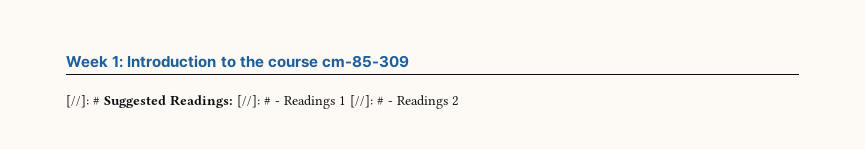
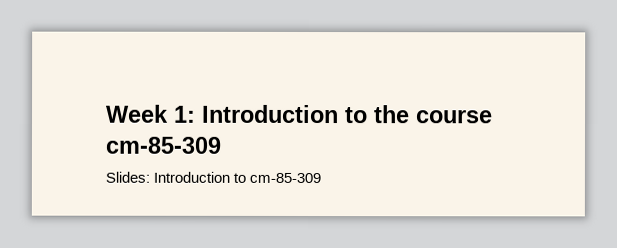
- [//]: # Suggested Readings: [//]: # - Readings 1 [//]: # - Readings 2
+ Slides: Introduction to cm-85-309

